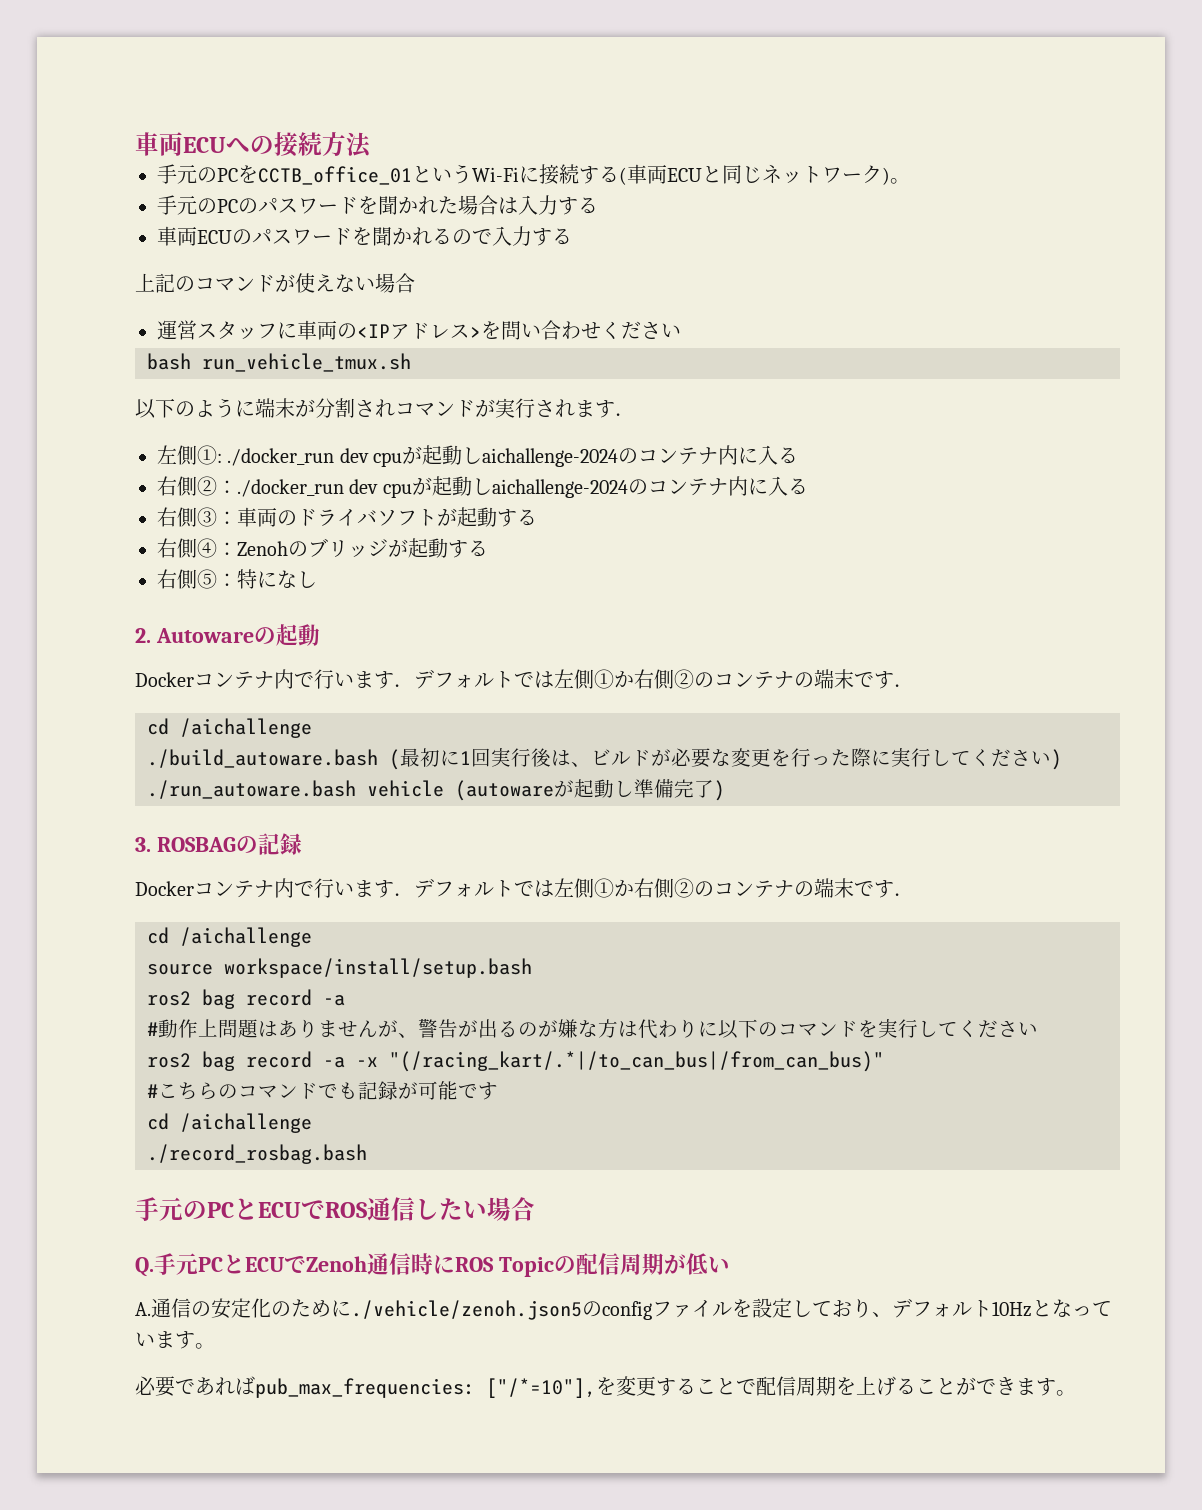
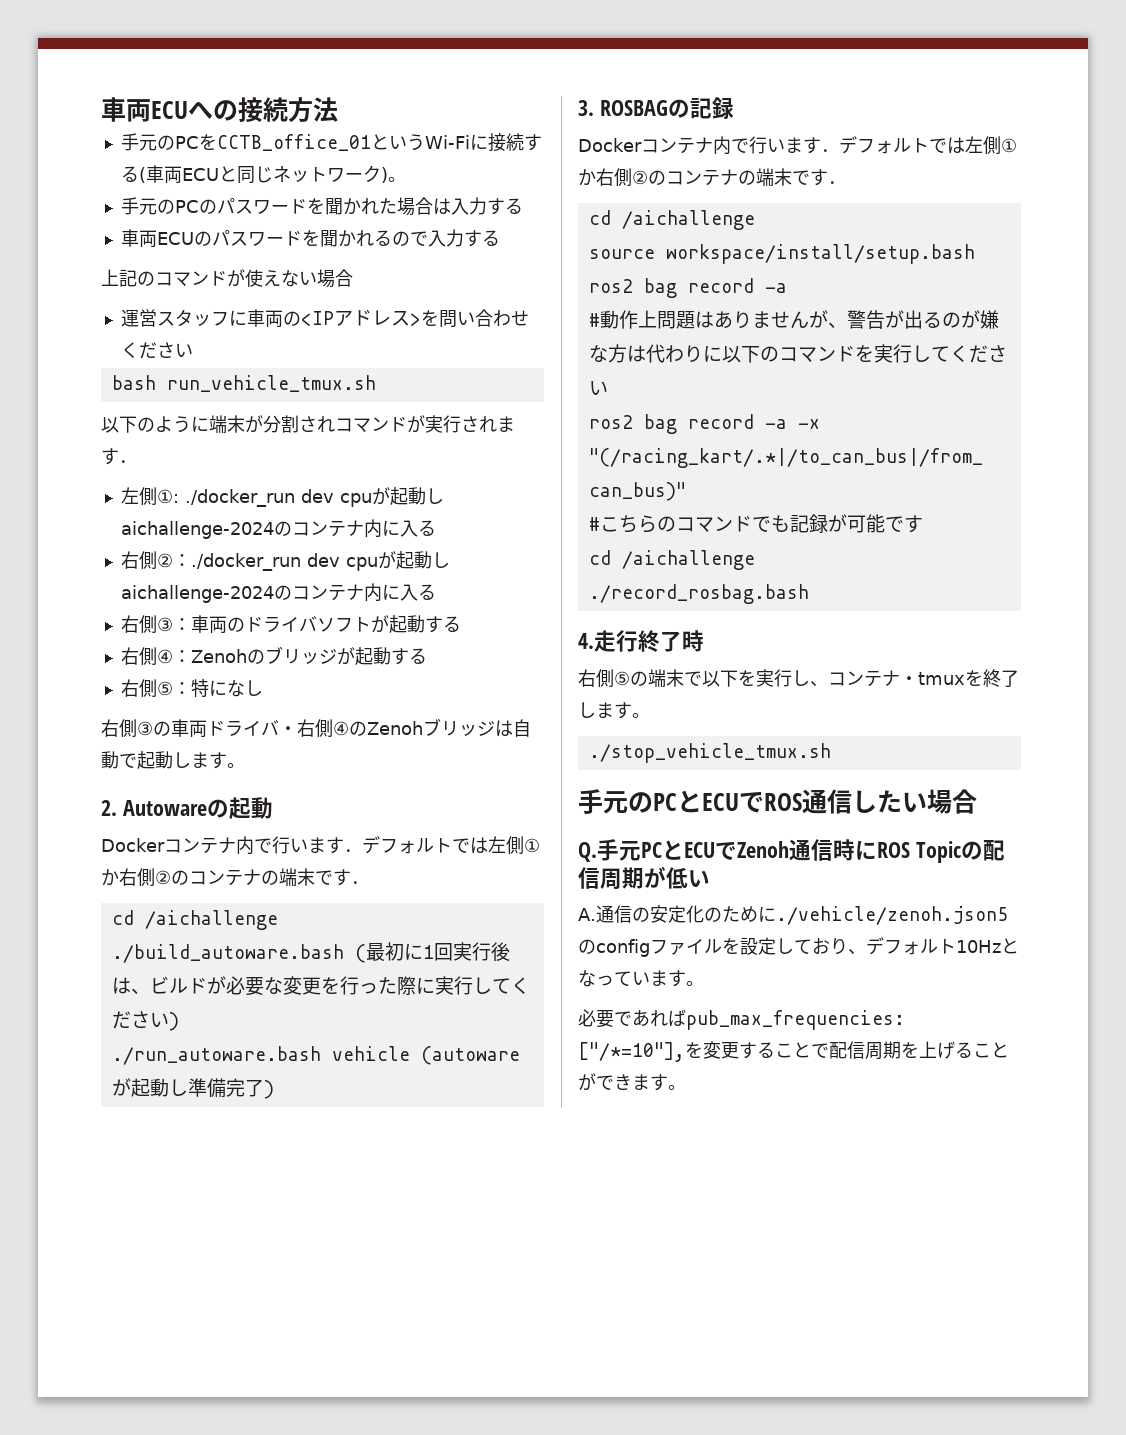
+ 右側③の車両ドライバ・右側④のZenohブリッジは自動で起動します。
+ 4.走行終了時
+ 右側⑤の端末で以下を実行し、コンテナ・tmuxを終了します。
+ ./stop_vehicle_tmux.sh

